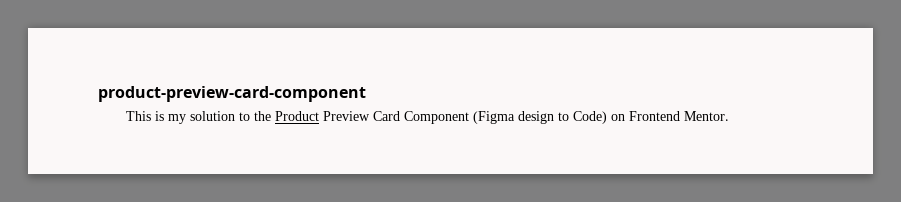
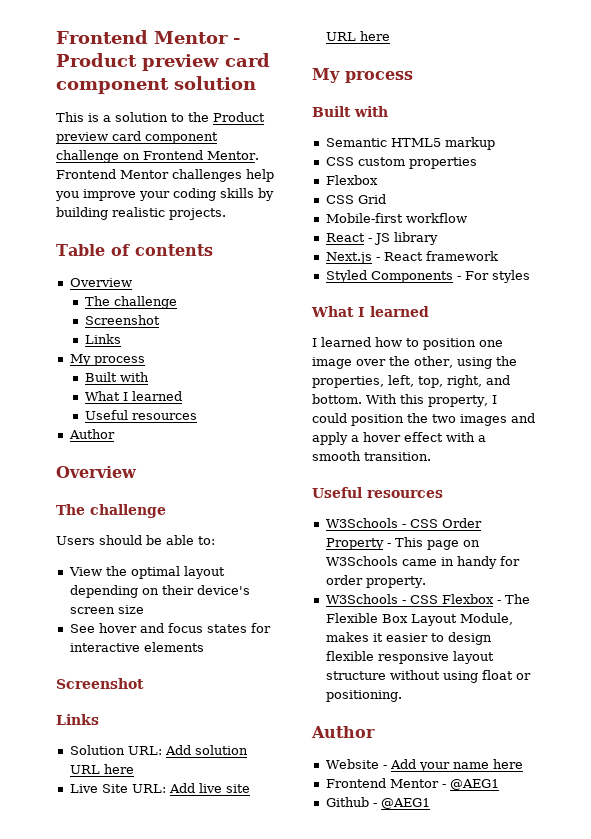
- product-preview-card-component
+ Frontend Mentor - Product preview card component solution
- This is my solution to the Product Preview Card Component (Figma design to Code) on Frontend Mentor.
+ This is a solution to the Product preview card component challenge on Frontend Mentor. Frontend Mentor challenges help you improve your coding skills by building realistic projects.
+ Table of contents
+ Overview
+ The challenge
+ Screenshot
+ Links
+ My process
+ Built with
+ What I learned
+ Useful resources
+ Author
+ Overview
+ The challenge
+ Users should be able to:
+ View the optimal layout depending on their device's screen size
+ See hover and focus states for interactive elements
+ Screenshot
+ Links
+ Solution URL: Add solution URL here
+ Live Site URL: Add live site URL here
+ My process
+ Built with
+ Semantic HTML5 markup
+ CSS custom properties
+ Flexbox
+ CSS Grid
+ Mobile-first workflow
+ React - JS library
+ Next.js - React framework
+ Styled Components - For styles
+ What I learned
+ I learned how to position one image over the other, using the properties, left, top, right, and bottom. With this property, I could position the two images and apply a hover effect with a smooth transition.
+ Useful resources
+ W3Schools - CSS Order Property - This page on W3Schools came in handy for order property.
+ W3Schools - CSS Flexbox - The Flexible Box Layout Module, makes it easier to design flexible responsive layout structure without using float or positioning.
+ Author
+ Website - Add your name here
+ Frontend Mentor - @AEG1
+ Github - @AEG1

